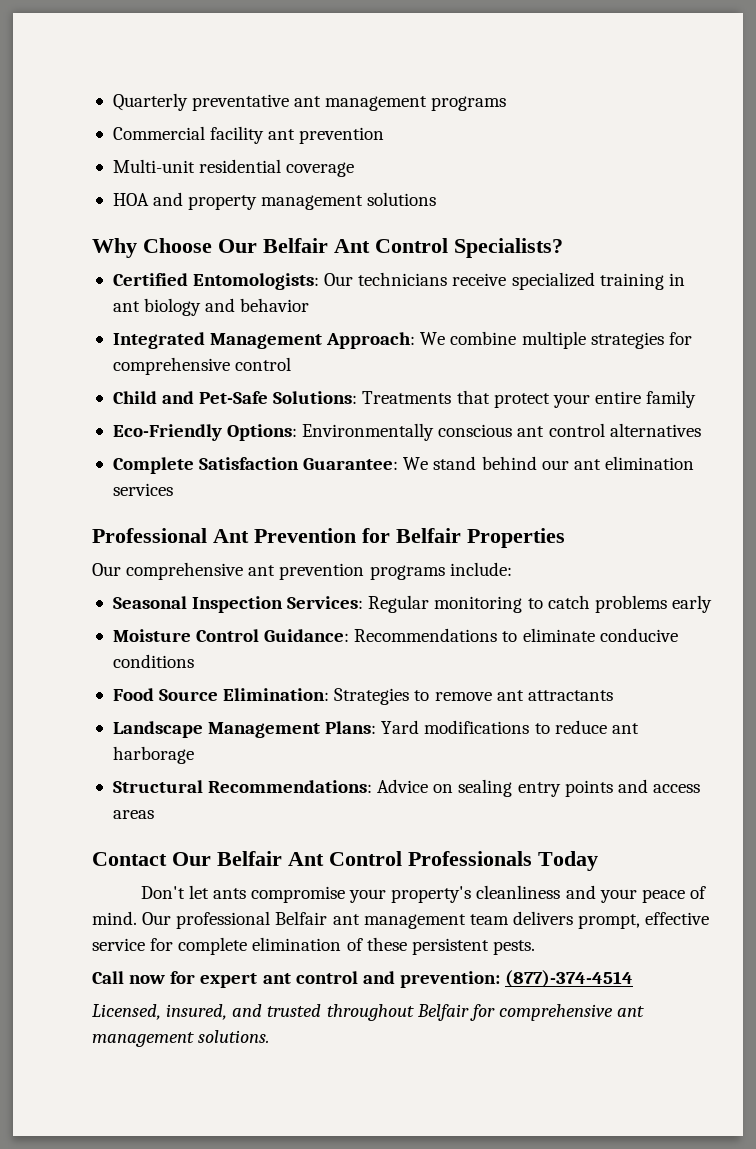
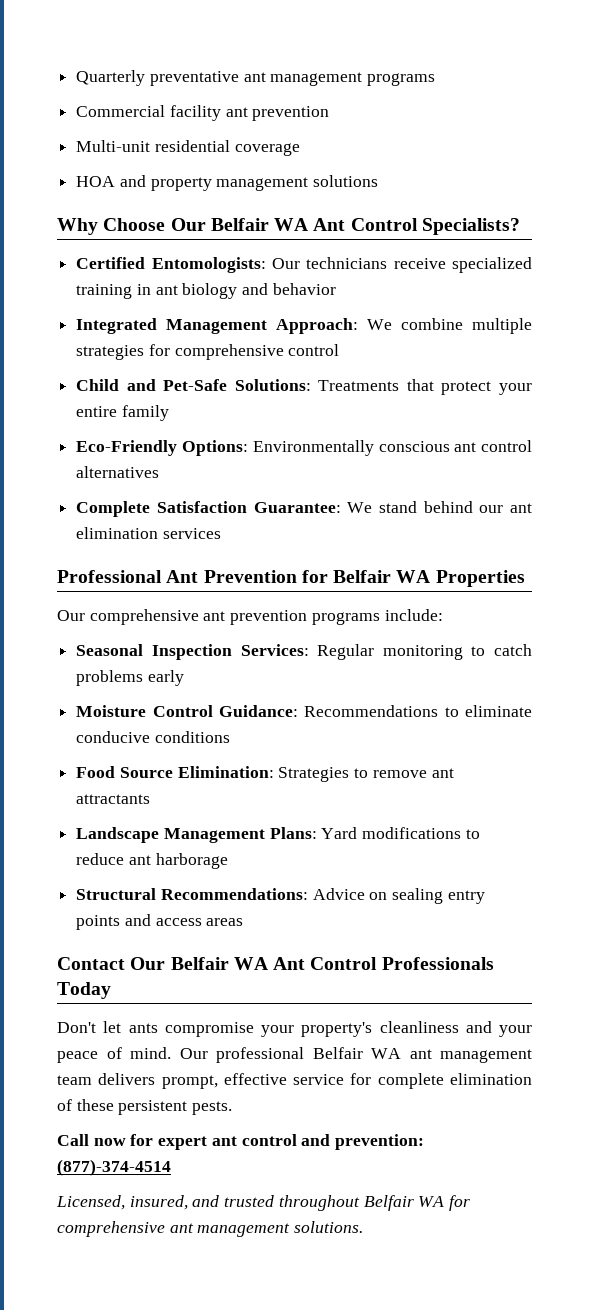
- Why Choose Our Belfair Ant Control Specialists?
+ Why Choose Our Belfair WA Ant Control Specialists?
- Professional Ant Prevention for Belfair Properties
+ Professional Ant Prevention for Belfair WA Properties
- Contact Our Belfair Ant Control Professionals Today
+ Contact Our Belfair WA Ant Control Professionals Today
- Our professional Belfair ant management team delivers prompt, effective service for complete elimination of these persistent pests.
+ Our professional Belfair WA ant management team delivers prompt, effective service for complete elimination of these persistent pests.
- Licensed, insured, and trusted throughout Belfair for comprehensive ant management solutions.
+ Licensed, insured, and trusted throughout Belfair WA for comprehensive ant management solutions.

